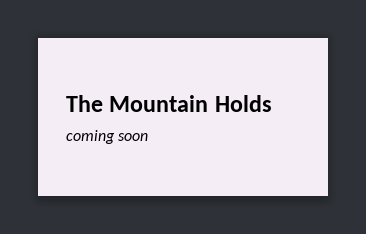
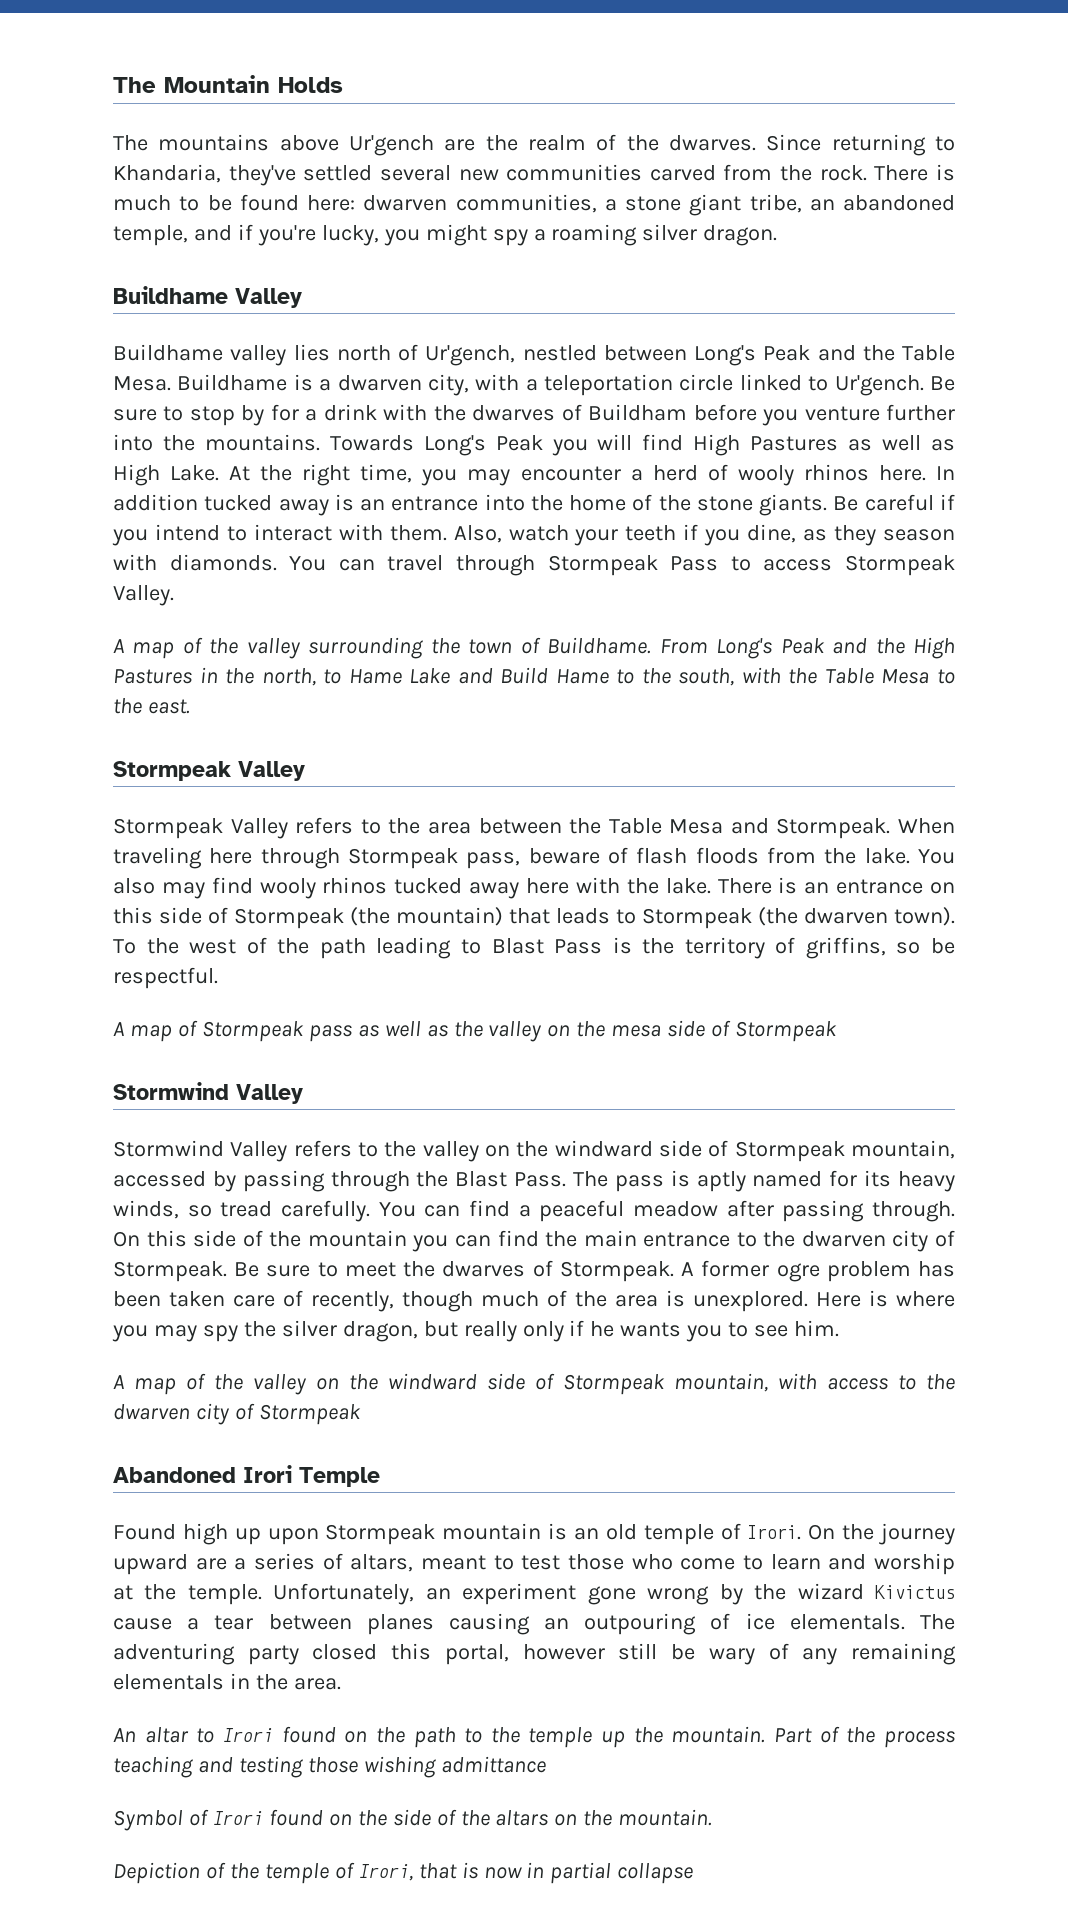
- coming soon
+ The mountains above Ur'gench are the realm of the dwarves. Since returning to Khandaria, they've settled several new communities carved from the rock. There is much to be found here: dwarven communities, a stone giant tribe, an abandoned temple, and if you're lucky, you might spy a roaming silver dragon.
+ Buildhame Valley
+ Buildhame valley lies north of Ur'gench, nestled between Long's Peak and the Table Mesa. Buildhame is a dwarven city, with a teleportation circle linked to Ur'gench. Be sure to stop by for a drink with the dwarves of Buildham before you venture further into the mountains. Towards Long's Peak you will find High Pastures as well as High Lake. At the right time, you may encounter a herd of wooly rhinos here. In addition tucked away is an entrance into the home of the stone giants. Be careful if you intend to interact with them. Also, watch your teeth if you dine, as they season with diamonds. You can travel through Stormpeak Pass to access Stormpeak Valley.
+ A map of the valley surrounding the town of Buildhame. From Long's Peak and the High Pastures in the north, to Hame Lake and Build Hame to the south, with the Table Mesa to the east.
+ Stormpeak Valley
+ Stormpeak Valley refers to the area between the Table Mesa and Stormpeak. When traveling here through Stormpeak pass, beware of flash floods from the lake. You also may find wooly rhinos tucked away here with the lake. There is an entrance on this side of Stormpeak (the mountain) that leads to Stormpeak (the dwarven town). To the west of the path leading to Blast Pass is the territory of griffins, so be respectful.
+ A map of Stormpeak pass as well as the valley on the mesa side of Stormpeak
+ Stormwind Valley
+ Stormwind Valley refers to the valley on the windward side of Stormpeak mountain, accessed by passing through the Blast Pass. The pass is aptly named for its heavy winds, so tread carefully. You can find a peaceful meadow after passing through. On this side of the mountain you can find the main entrance to the dwarven city of Stormpeak. Be sure to meet the dwarves of Stormpeak. A former ogre problem has been taken care of recently, though much of the area is unexplored. Here is where you may spy the silver dragon, but really only if he wants you to see him.
+ A map of the valley on the windward side of Stormpeak mountain, with access to the dwarven city of Stormpeak
+ Abandoned Irori Temple
+ Found high up upon Stormpeak mountain is an old temple of Irori. On the journey upward are a series of altars, meant to test those who come to learn and worship at the temple. Unfortunately, an experiment gone wrong by the wizard Kivictus cause a tear between planes causing an outpouring of ice elementals. The adventuring party closed this portal, however still be wary of any remaining elementals in the area.
+ An altar to Irori found on the path to the temple up the mountain. Part of the process teaching and testing those wishing admittance
+ Symbol of Irori found on the side of the altars on the mountain.
+ Depiction of the temple of Irori, that is now in partial collapse

